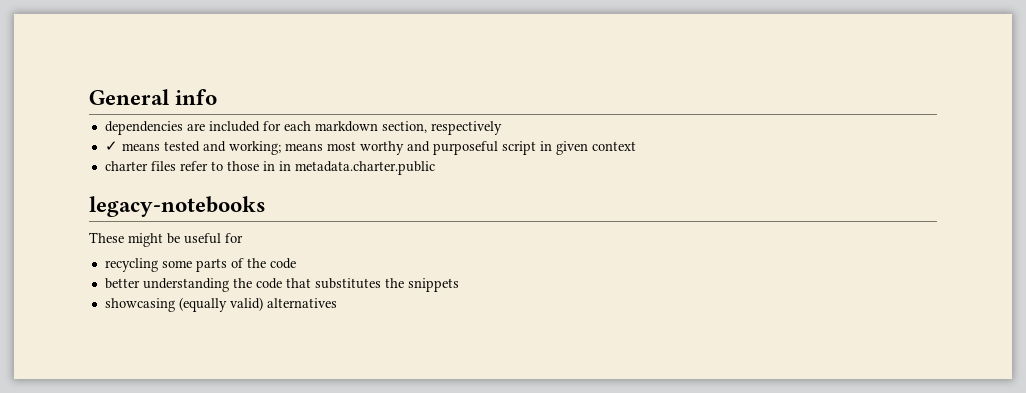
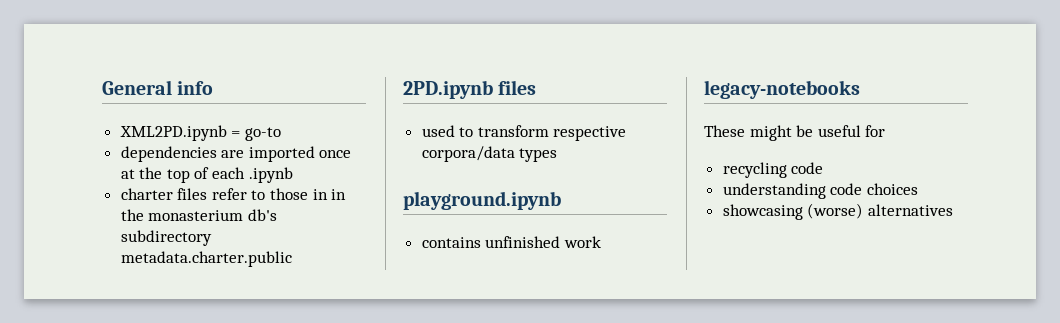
+ XML2PD.ipynb = go-to
- dependencies are included for each markdown section, respectively
- ✓ means tested and working; means most worthy and purposeful script in given context
+ dependencies are imported once at the top of each .ipynb
- charter files refer to those in in metadata.charter.public
+ charter files refer to those in in the monasterium db's subdirectory metadata.charter.public
+ 2PD.ipynb files
+ used to transform respective corpora/data types
+ playground.ipynb
+ contains unfinished work
- recycling some parts of the code
- better understanding the code that substitutes the snippets
+ recycling code
+ understanding code choices
- showcasing (equally valid) alternatives
+ showcasing (worse) alternatives

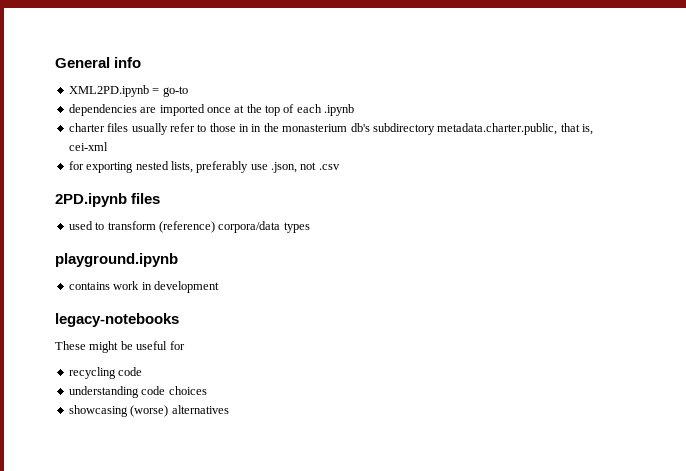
- charter files refer to those in in the monasterium db's subdirectory metadata.charter.public
+ charter files usually refer to those in in the monasterium db's subdirectory metadata.charter.public, that is, cei-xml
+ for exporting nested lists, preferably use .json, not .csv
- used to transform respective corpora/data types
+ used to transform (reference) corpora/data types
- contains unfinished work
+ contains work in development

